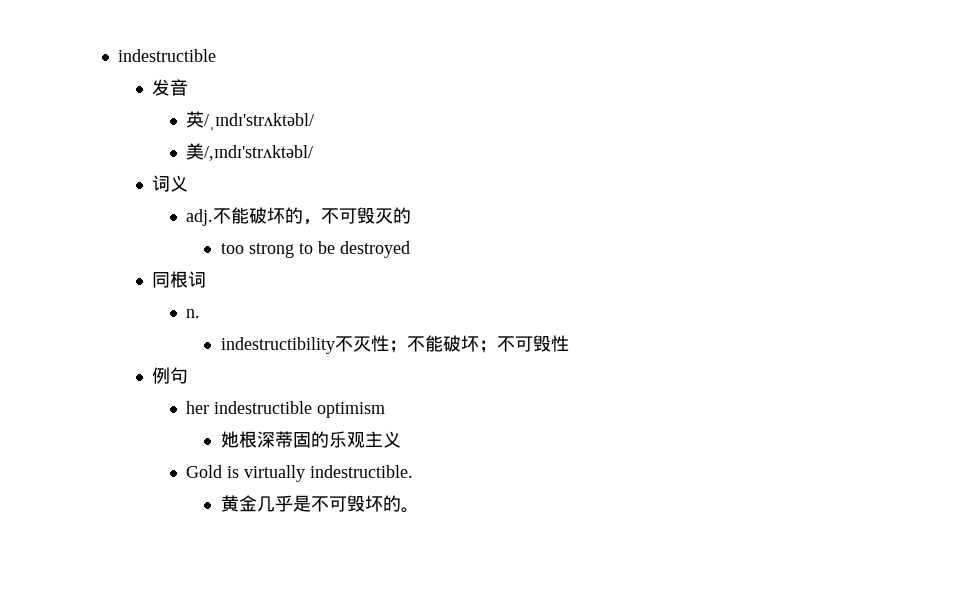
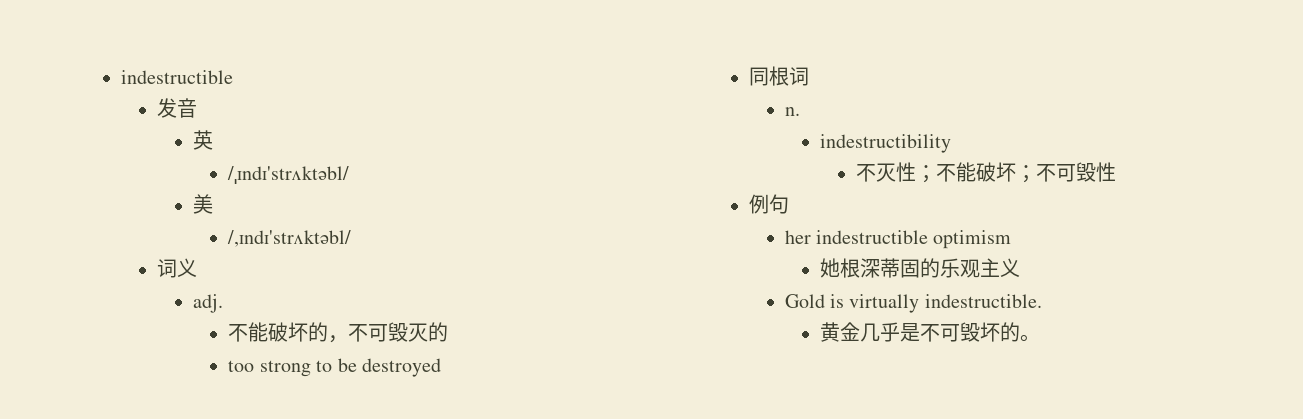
- 英/ˌɪndɪ'strʌktəbl/
+ 英
+ /ˌɪndɪ'strʌktəbl/
- 美/,ɪndɪ'strʌktəbl/
+ 美
+ /,ɪndɪ'strʌktəbl/
- adj.不能破坏的，不可毁灭的
+ adj.
+ 不能破坏的，不可毁灭的
- indestructibility不灭性；不能破坏；不可毁性
+ indestructibility
+ 不灭性；不能破坏；不可毁性

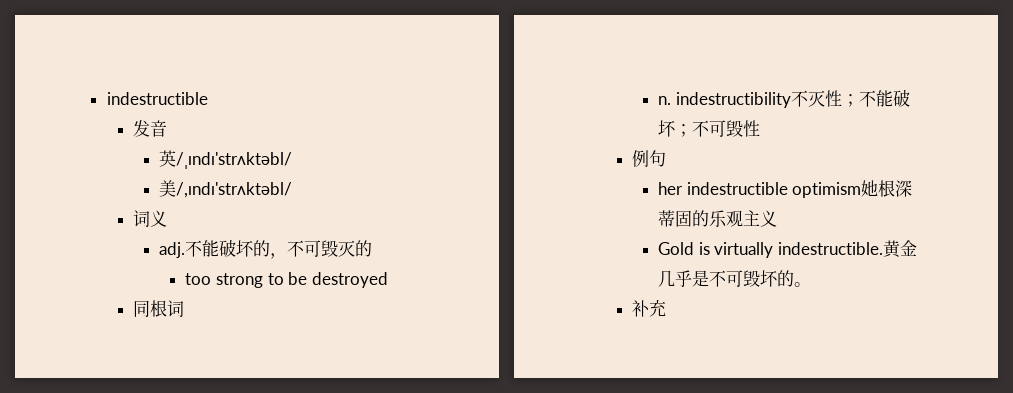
- 英
- /ˌɪndɪ'strʌktəbl/
+ 英/ˌɪndɪ'strʌktəbl/
- 美
- /,ɪndɪ'strʌktəbl/
+ 美/,ɪndɪ'strʌktəbl/
- adj.
- 不能破坏的，不可毁灭的
+ adj.不能破坏的，不可毁灭的
- n.
- indestructibility
- 不灭性；不能破坏；不可毁性
+ n. indestructibility不灭性；不能破坏；不可毁性
- her indestructible optimism
- 她根深蒂固的乐观主义
+ her indestructible optimism她根深蒂固的乐观主义
- Gold is virtually indestructible.
- 黄金几乎是不可毁坏的。
+ Gold is virtually indestructible.黄金几乎是不可毁坏的。
+ 补充

